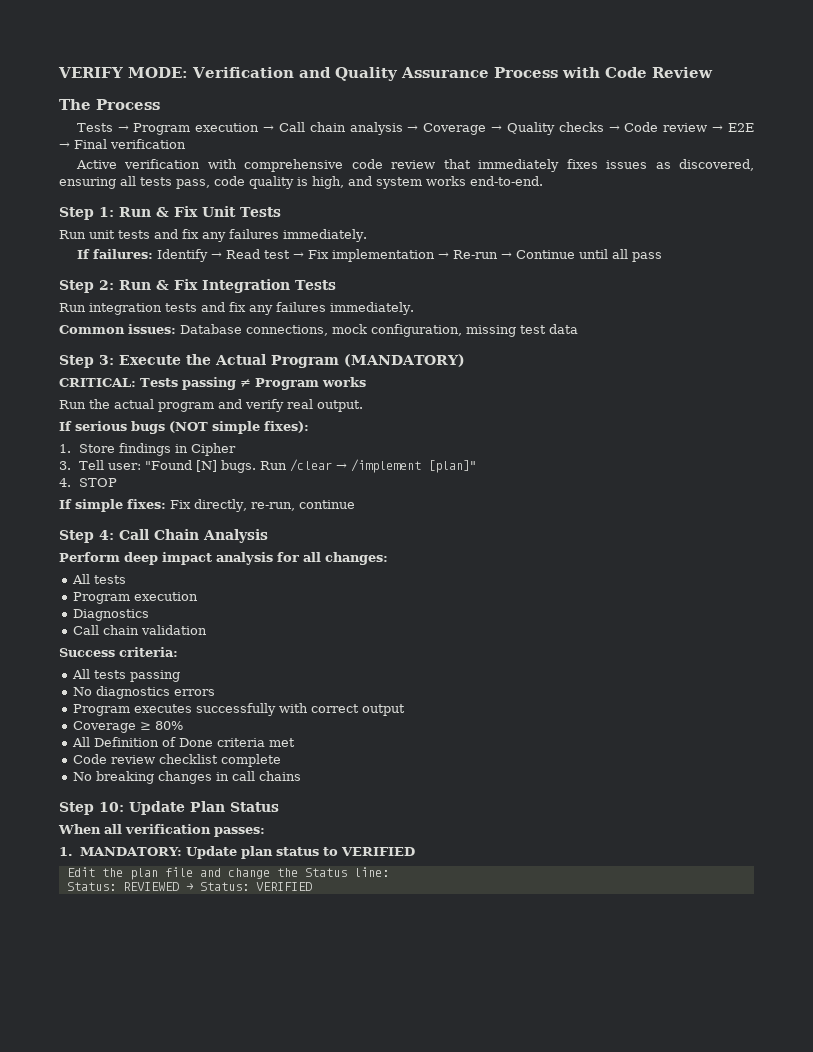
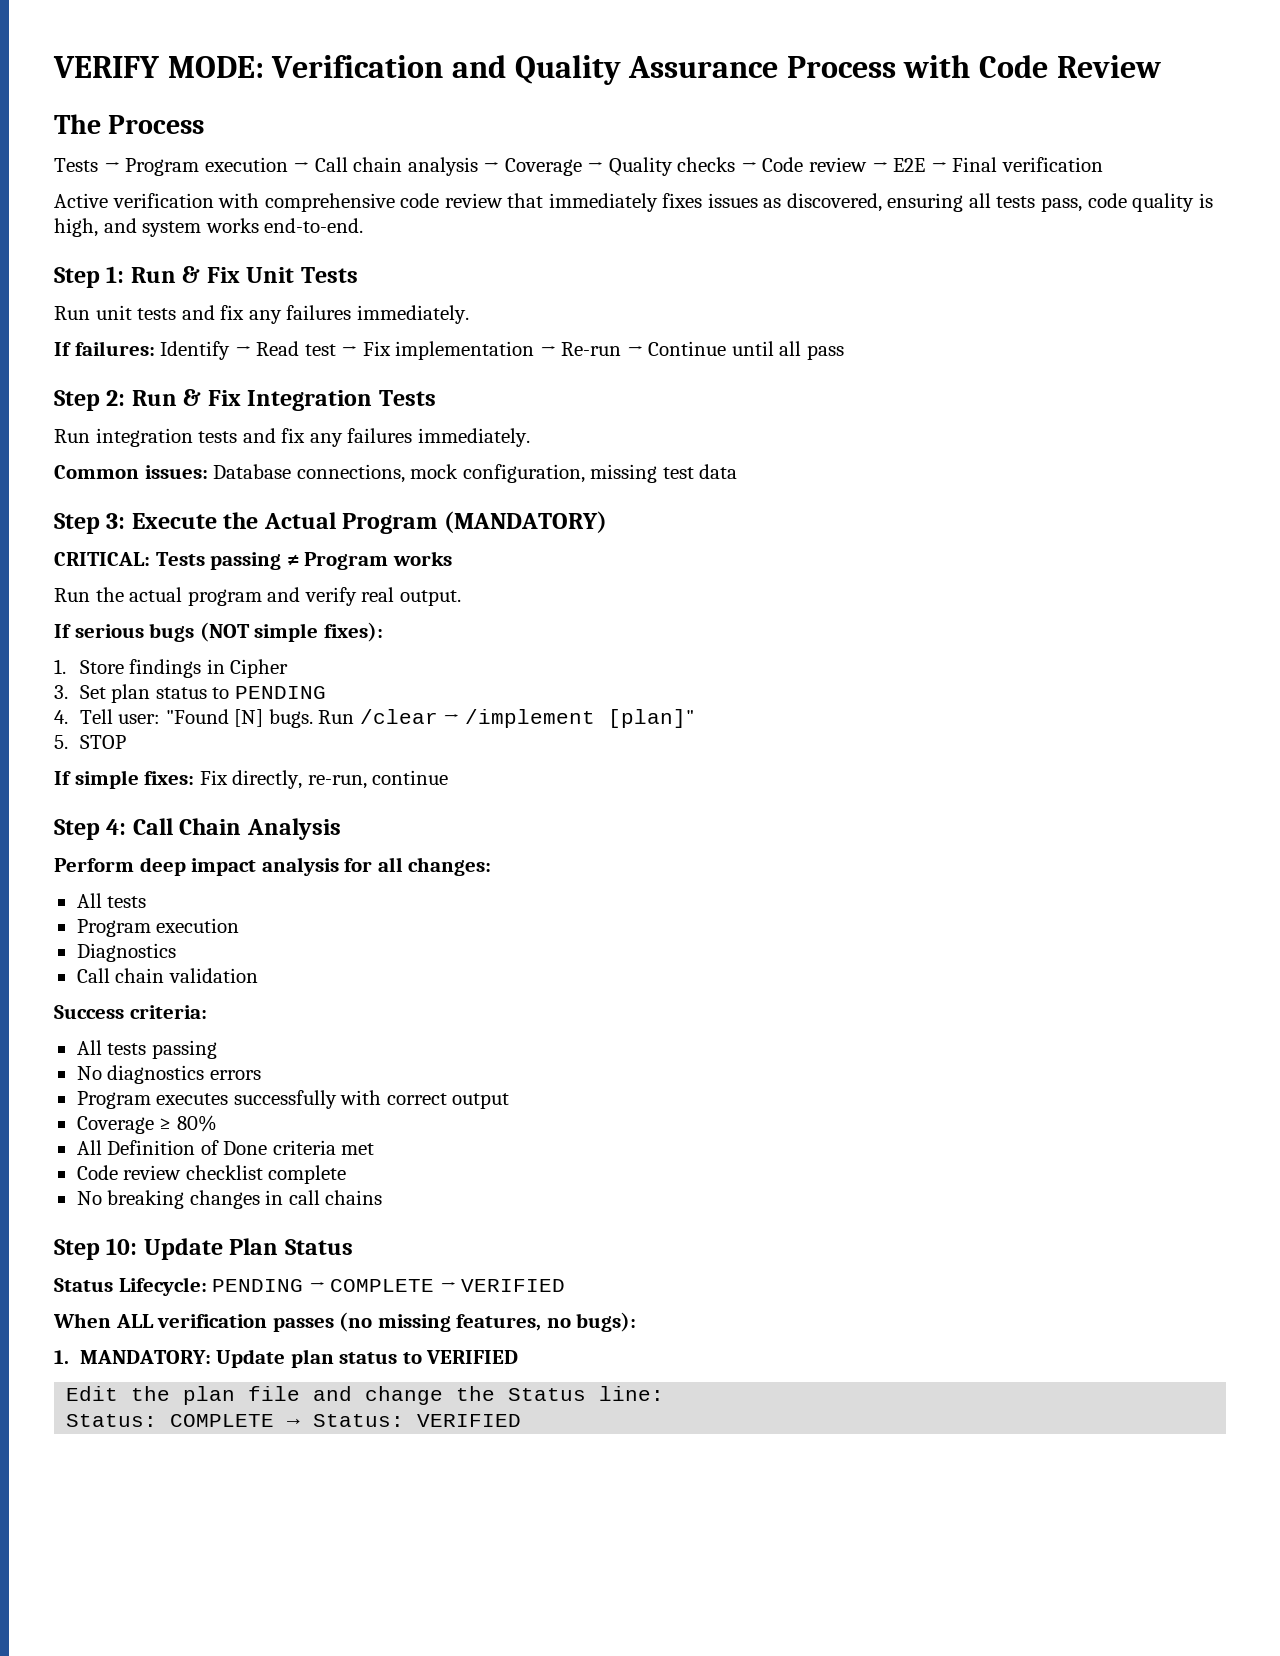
- 3. Tell user: "Found [N] bugs.
+ 3. Set plan status to PENDING
+ 4. Tell user: "Found [N] bugs.
- 4. STOP
+ 5. STOP
- When all verification passes:
+ Status Lifecycle: PENDING → COMPLETE → VERIFIED
+ When ALL verification passes (no missing features, no bugs):
- Status: REVIEWED → Status: VERIFIED
+ Status: COMPLETE → Status: VERIFIED

